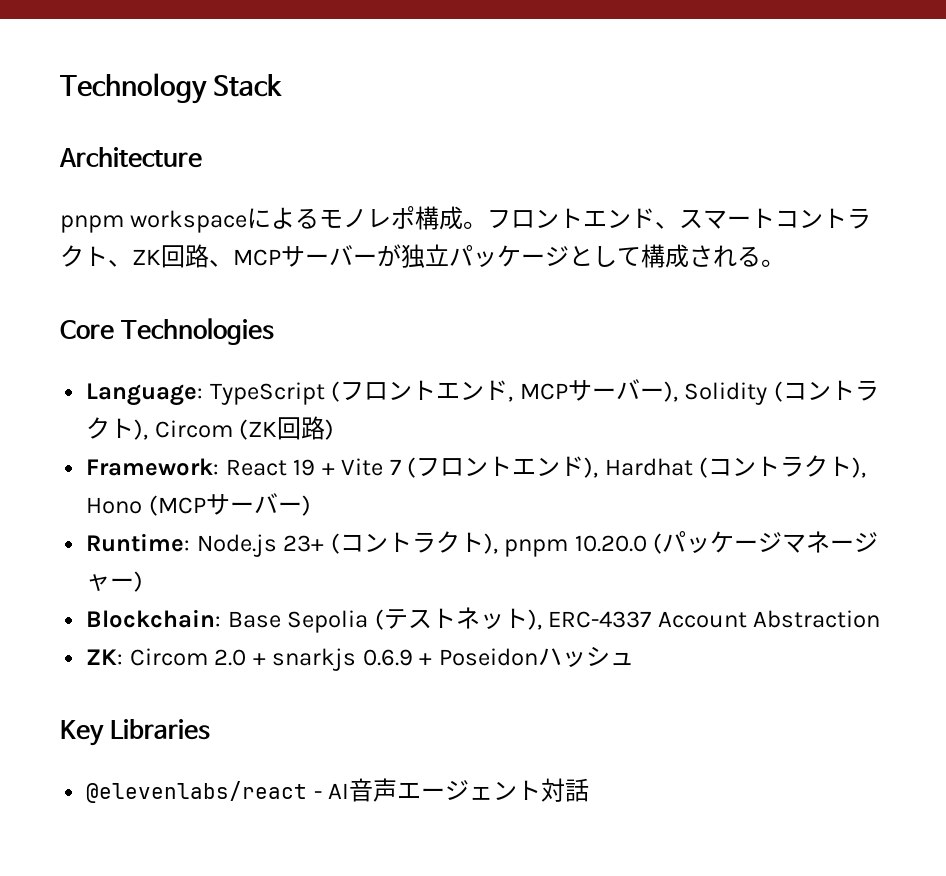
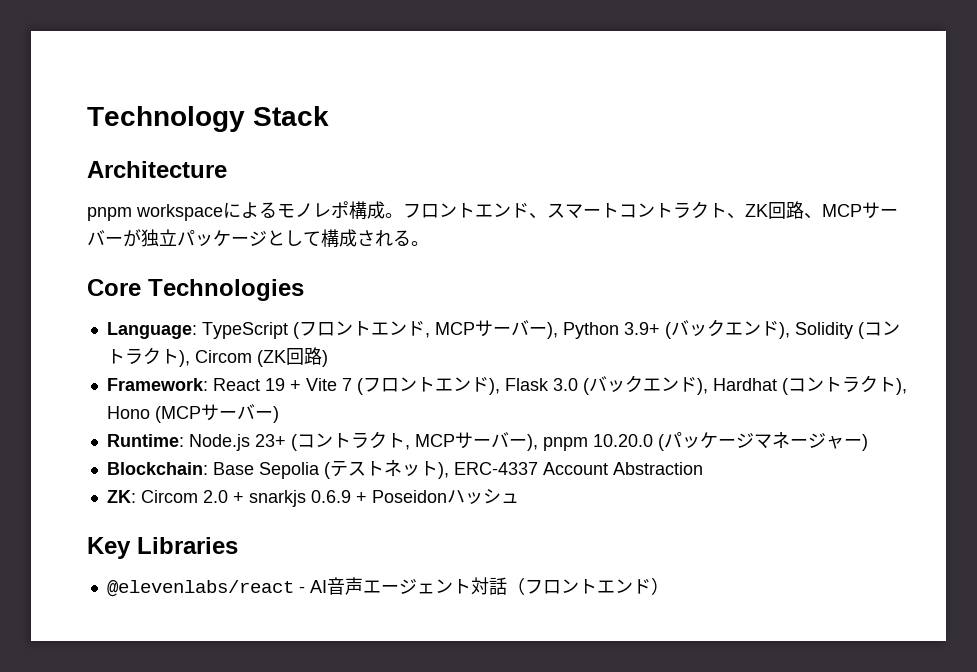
- Language: TypeScript (フロントエンド, MCPサーバー), Solidity (コントラクト), Circom (ZK回路)
+ Language: TypeScript (フロントエンド, MCPサーバー), Python 3.9+ (バックエンド), Solidity (コントラクト), Circom (ZK回路)
- Framework: React 19 + Vite 7 (フロントエンド), Hardhat (コントラクト), Hono (MCPサーバー)
+ Framework: React 19 + Vite 7 (フロントエンド), Flask 3.0 (バックエンド), Hardhat (コントラクト), Hono (MCPサーバー)
- Runtime: Node.js 23+ (コントラクト), pnpm 10.20.0 (パッケージマネージャー)
+ Runtime: Node.js 23+ (コントラクト, MCPサーバー), pnpm 10.20.0 (パッケージマネージャー)
- @elevenlabs/react - AI音声エージェント対話
+ @elevenlabs/react - AI音声エージェント対話（フロントエンド）

